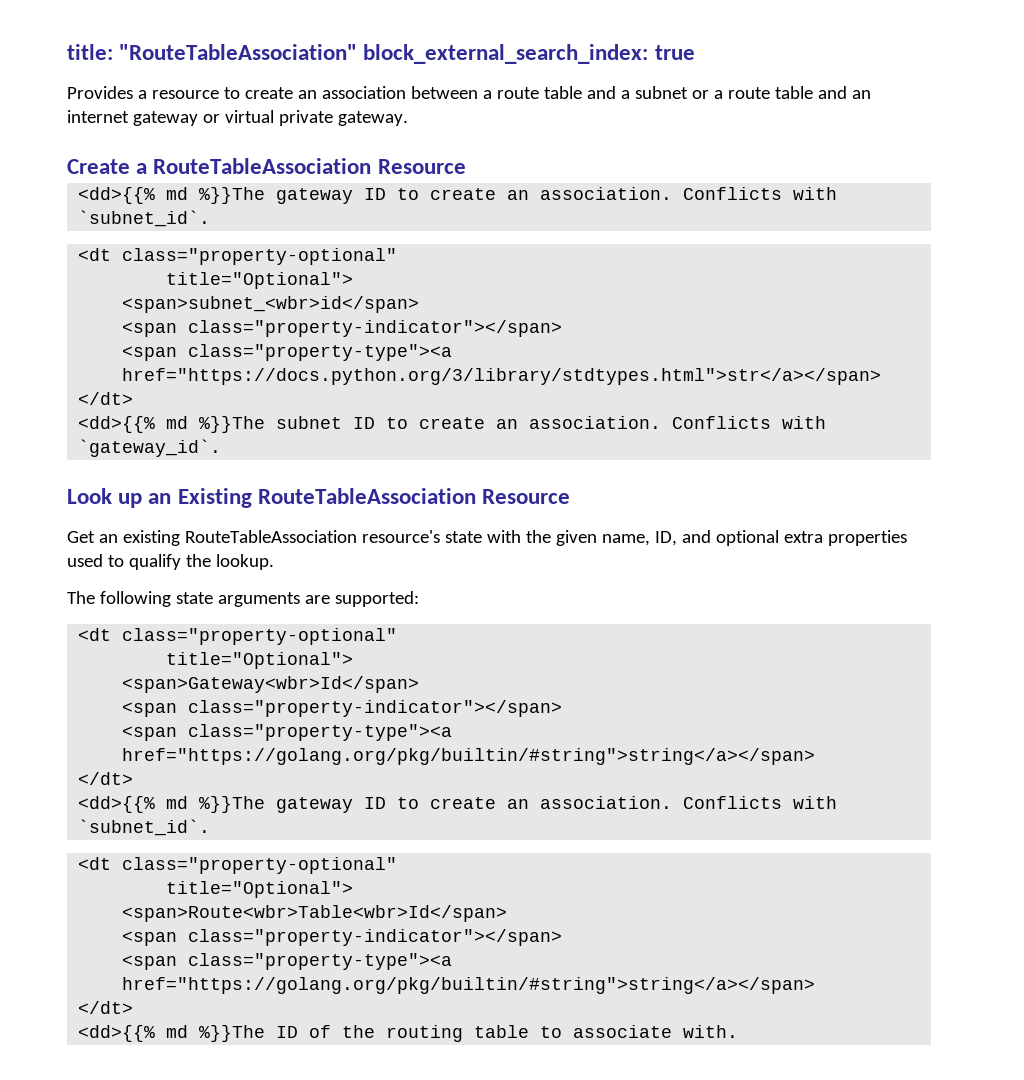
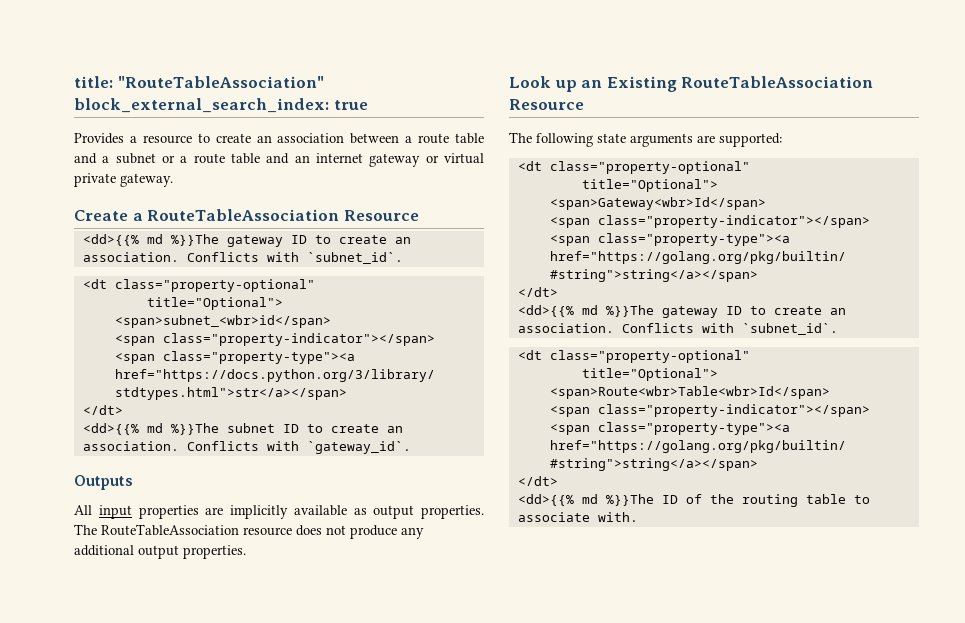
+ Outputs
+ All input properties are implicitly available as output properties. The RouteTableAssociation resource does not produce any additional output properties.
- Get an existing RouteTableAssociation resource's state with the given name, ID, and optional extra properties used to qualify the lookup.

